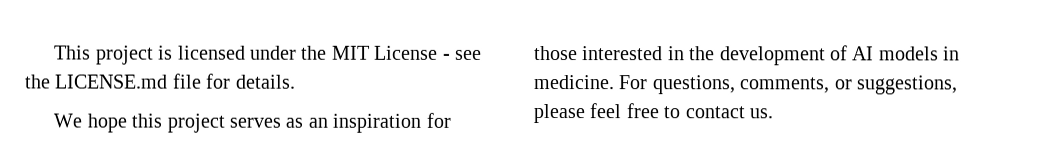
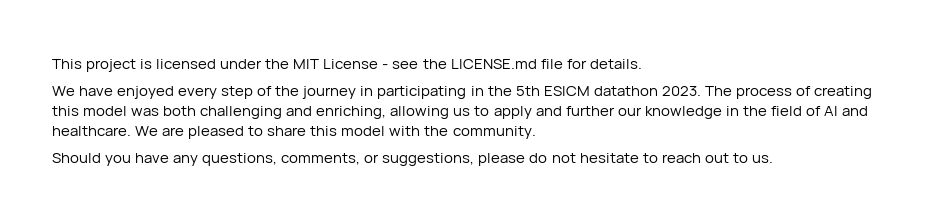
- We hope this project serves as an inspiration for those interested in the development of AI models in medicine. For questions, comments, or suggestions, please feel free to contact us.
+ We have enjoyed every step of the journey in participating in the 5th ESICM datathon 2023. The process of creating this model was both challenging and enriching, allowing us to apply and further our knowledge in the field of AI and healthcare. We are pleased to share this model with the community.
+ Should you have any questions, comments, or suggestions, please do not hesitate to reach out to us.

